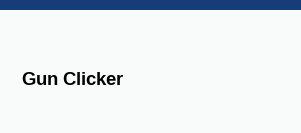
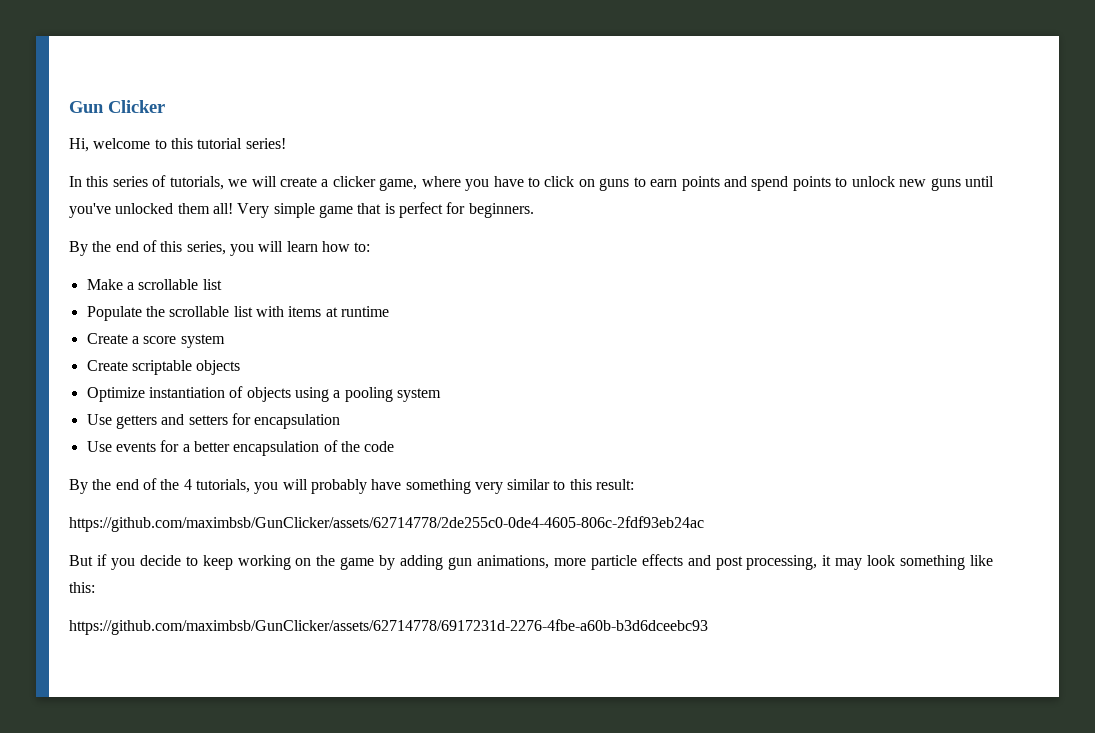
+ Hi, welcome to this tutorial series!
+ In this series of tutorials, we will create a clicker game, where you have to click on guns to earn points and spend points to unlock new guns until you've unlocked them all! Very simple game that is perfect for beginners.
+ By the end of this series, you will learn how to:
+ Make a scrollable list
+ Populate the scrollable list with items at runtime
+ Create a score system
+ Create scriptable objects
+ Optimize instantiation of objects using a pooling system
+ Use getters and setters for encapsulation
+ Use events for a better encapsulation of the code
+ By the end of the 4 tutorials, you will probably have something very similar to this result:
+ https://github.com/maximbsb/GunClicker/assets/62714778/2de255c0-0de4-4605-806c-2fdf93eb24ac
+ But if you decide to keep working on the game by adding gun animations, more particle effects and post processing, it may look something like this:
+ https://github.com/maximbsb/GunClicker/assets/62714778/6917231d-2276-4fbe-a60b-b3d6dceebc93

